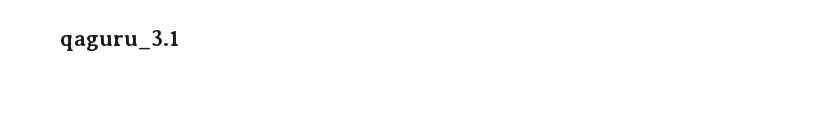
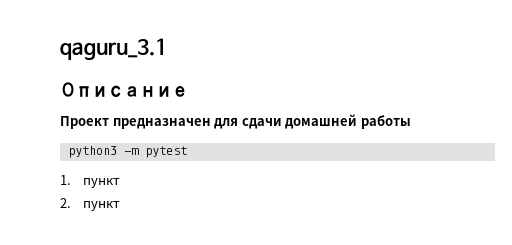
+ Описание
+ Проект предназначен для сдачи домашней работы
+ python3 -m pytest
+ 1. пункт
+ 2. пункт

